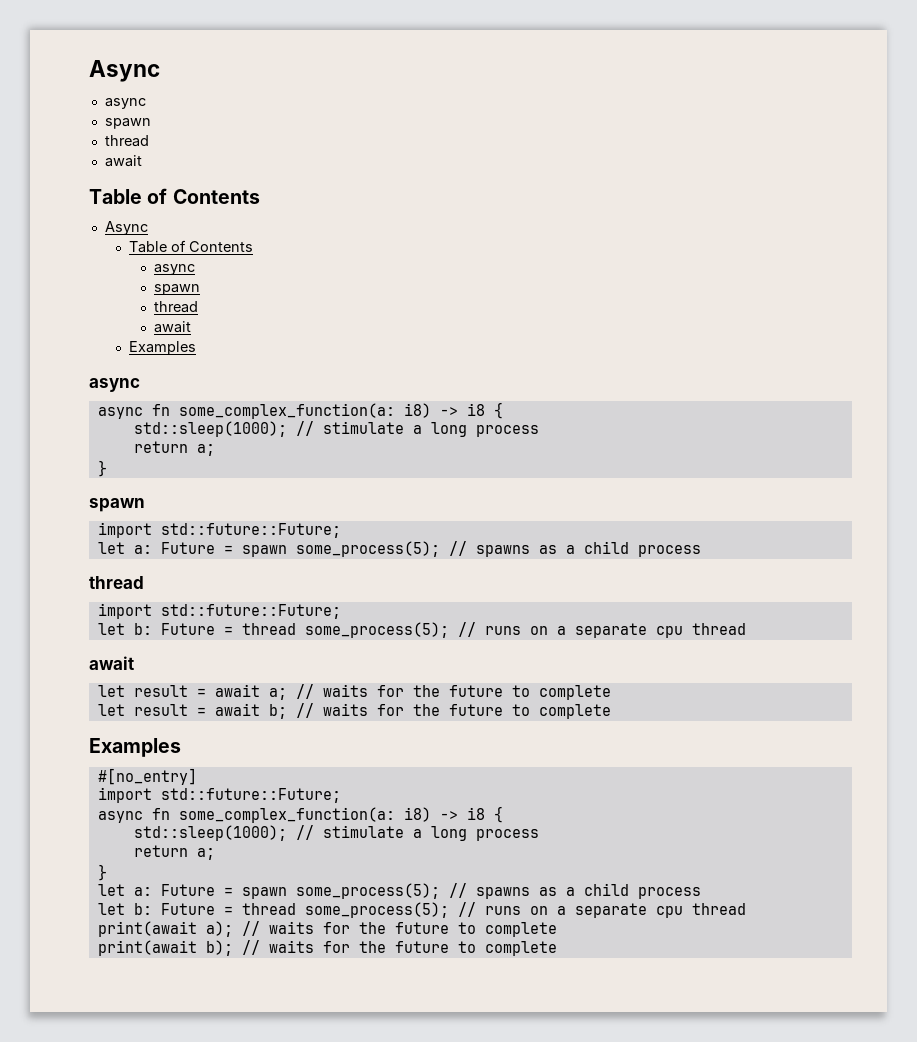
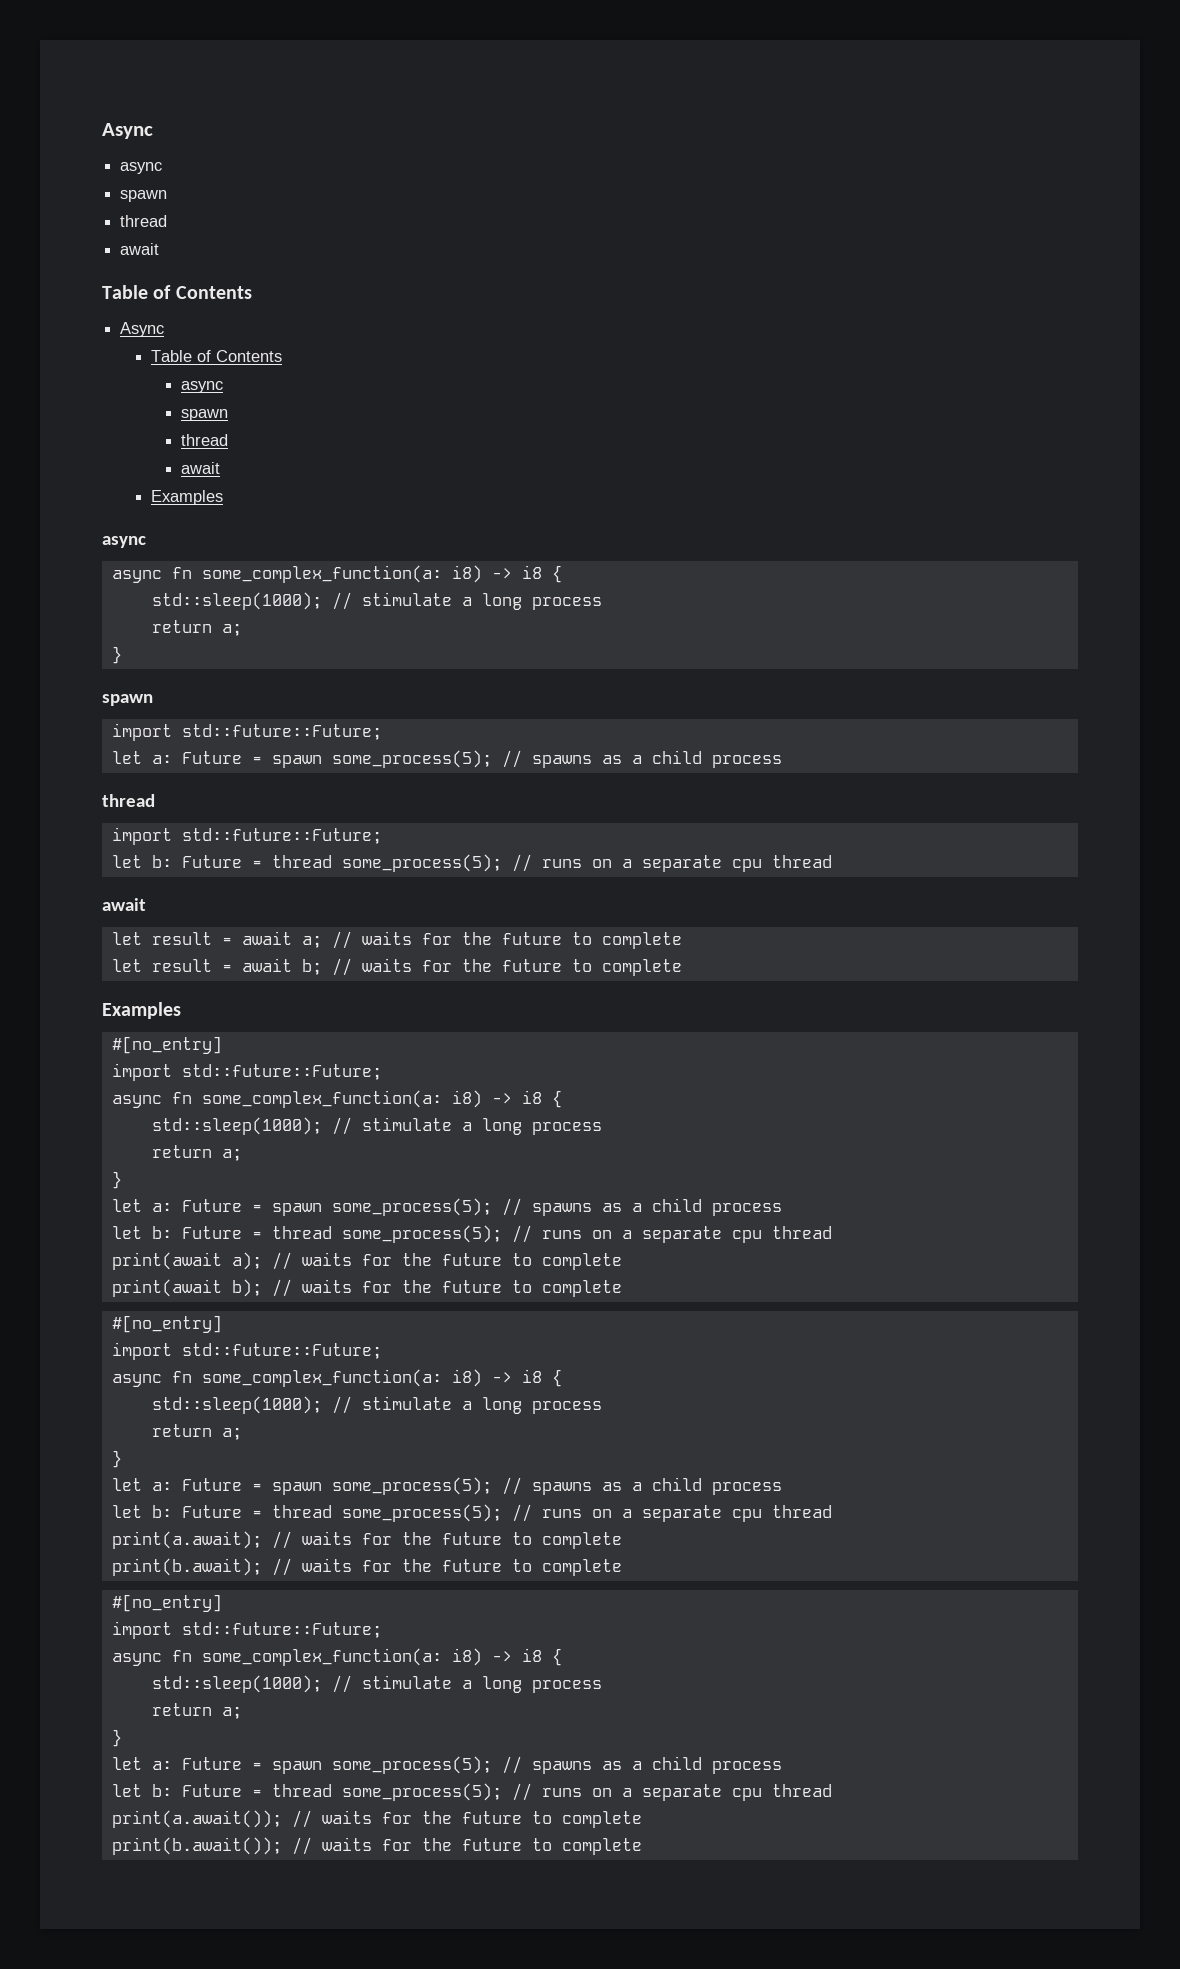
  print(await b); // waits for the future to complete
+ #[no_entry]
+ import std::future::Future;
+ async fn some_complex_function(a: i8) -> i8 {
+ std::sleep(1000); // stimulate a long process
+ return a;
+ }
+ let a: Future = spawn some_process(5); // spawns as a child process
+ let b: Future = thread some_process(5); // runs on a separate cpu thread
+ print(a.await); // waits for the future to complete
+ print(b.await); // waits for the future to complete
+ #[no_entry]
+ import std::future::Future;
+ async fn some_complex_function(a: i8) -> i8 {
+ std::sleep(1000); // stimulate a long process
+ return a;
+ }
+ let a: Future = spawn some_process(5); // spawns as a child process
+ let b: Future = thread some_process(5); // runs on a separate cpu thread
+ print(a.await()); // waits for the future to complete
+ print(b.await()); // waits for the future to complete

